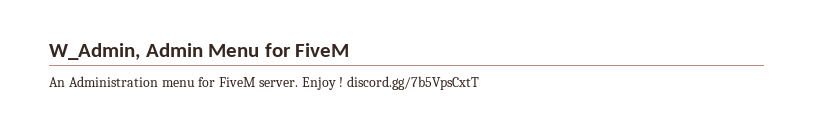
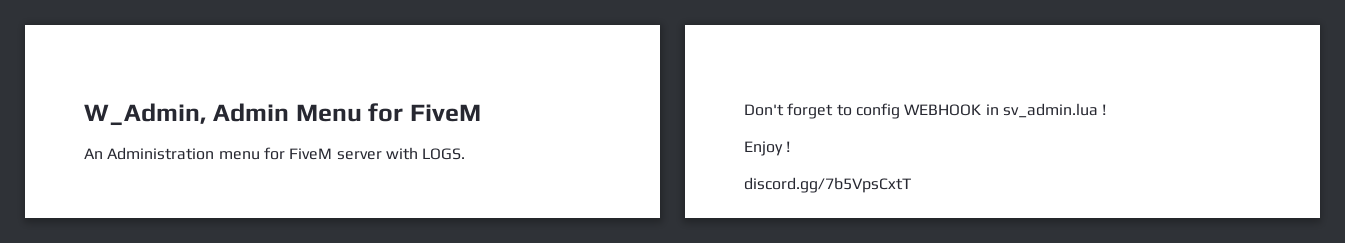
- An Administration menu for FiveM server. Enjoy ! discord.gg/7b5VpsCxtT
+ An Administration menu for FiveM server with LOGS.
+ Don't forget to config WEBHOOK in sv_admin.lua !
+ Enjoy !
+ discord.gg/7b5VpsCxtT

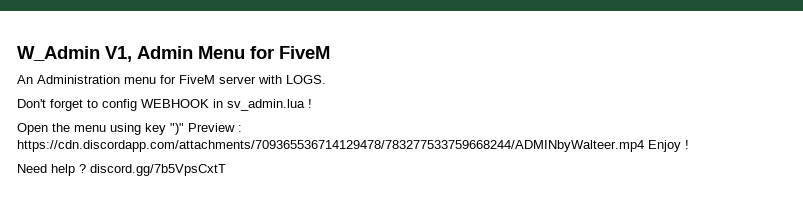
- W_Admin, Admin Menu for FiveM
+ W_Admin V1, Admin Menu for FiveM
- Enjoy !
+ Open the menu using key ")" Preview : https://cdn.discordapp.com/attachments/709365536714129478/783277533759668244/ADMINbyWalteer.mp4 Enjoy !
- discord.gg/7b5VpsCxtT
+ Need help ? discord.gg/7b5VpsCxtT

